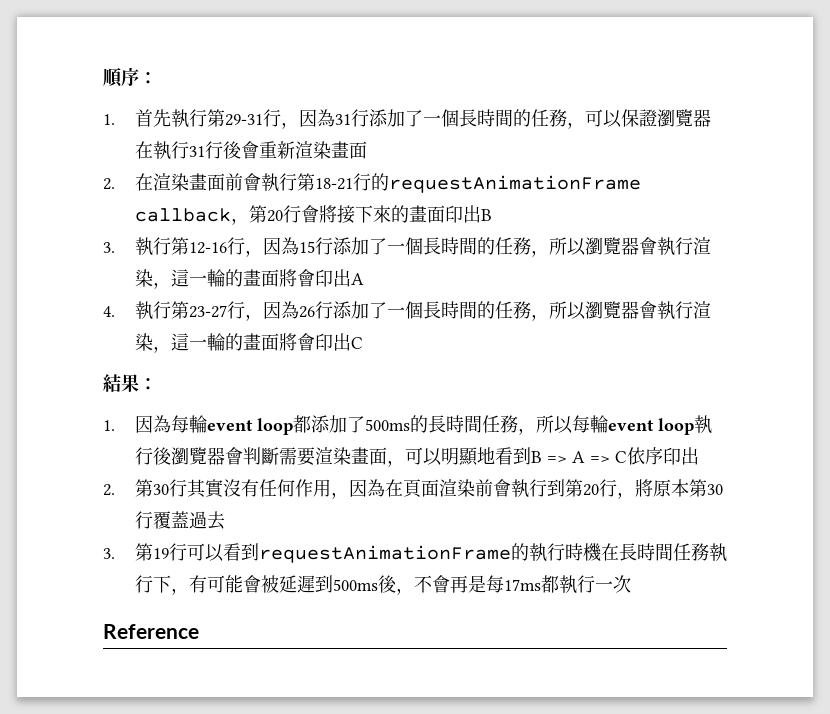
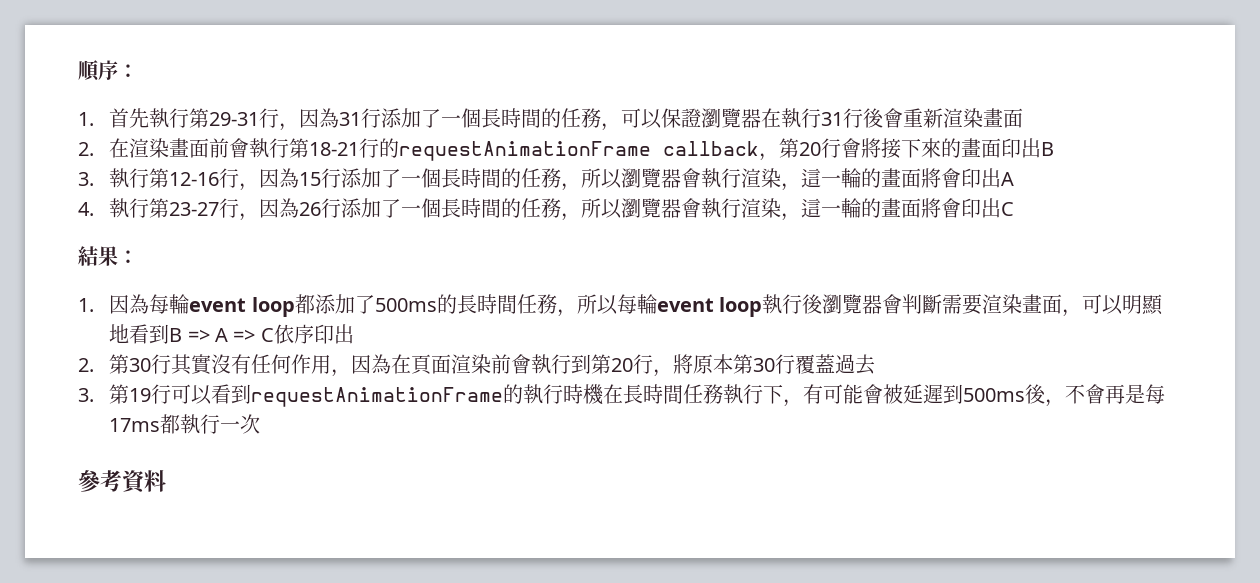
- Reference
+ 參考資料

